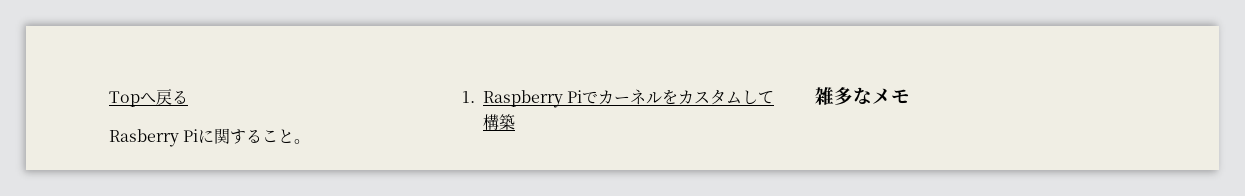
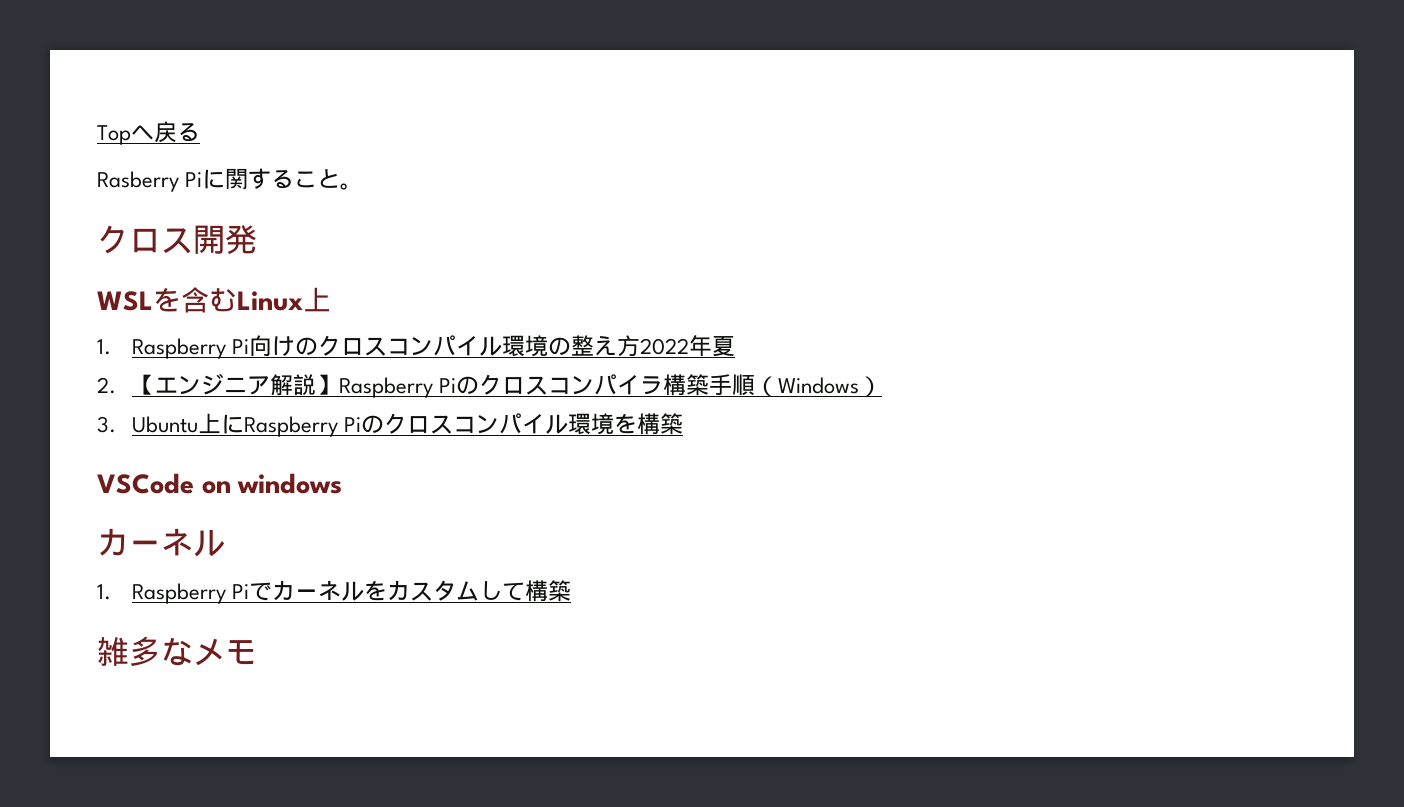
+ クロス開発
+ WSLを含むLinux上
+ 1. Raspberry Pi向けのクロスコンパイル環境の整え方2022年夏
+ 2.【エンジニア解説】Raspberry Piのクロスコンパイラ構築手順（Windows）
+ 3. Ubuntu上にRaspberry Piのクロスコンパイル環境を構築
+ VSCode on windows
+ カーネル

